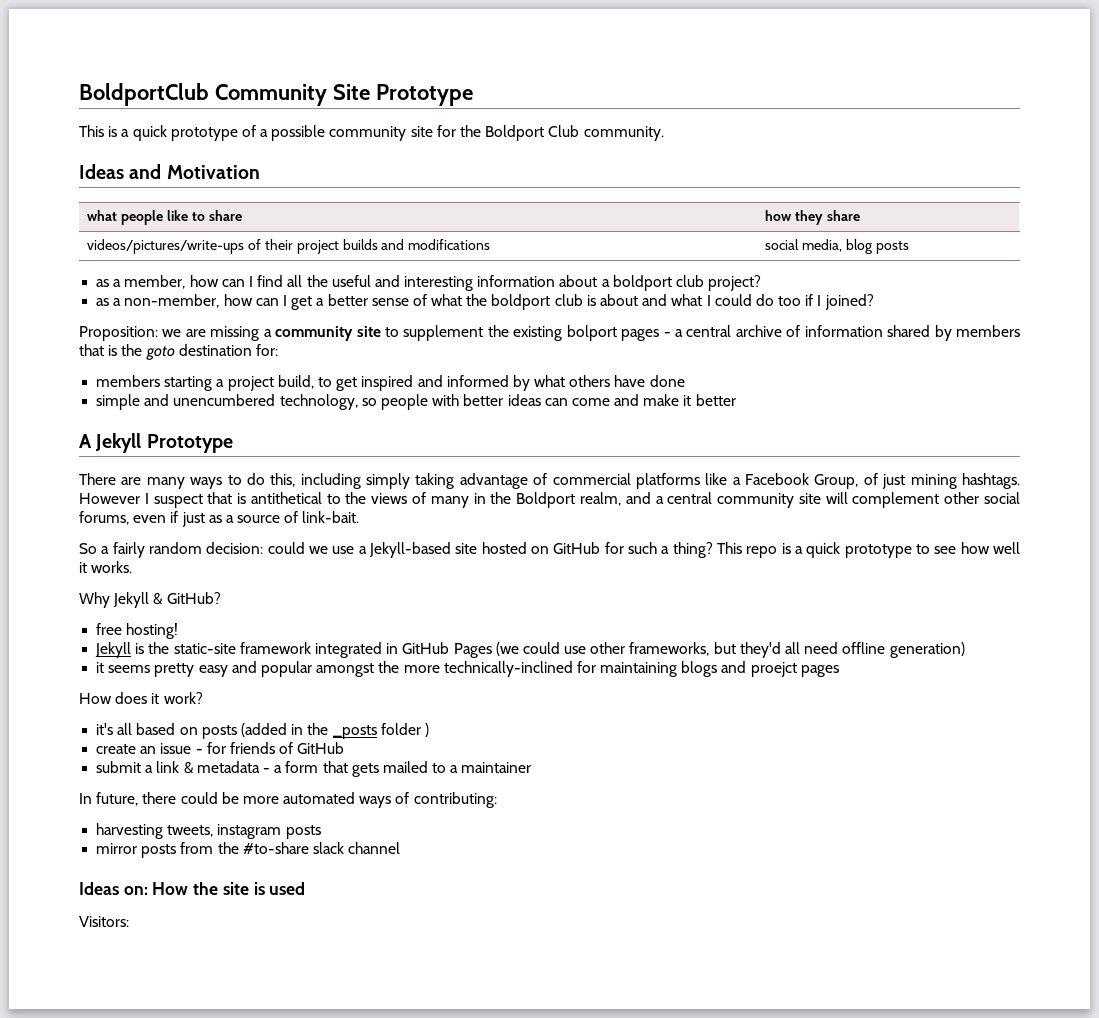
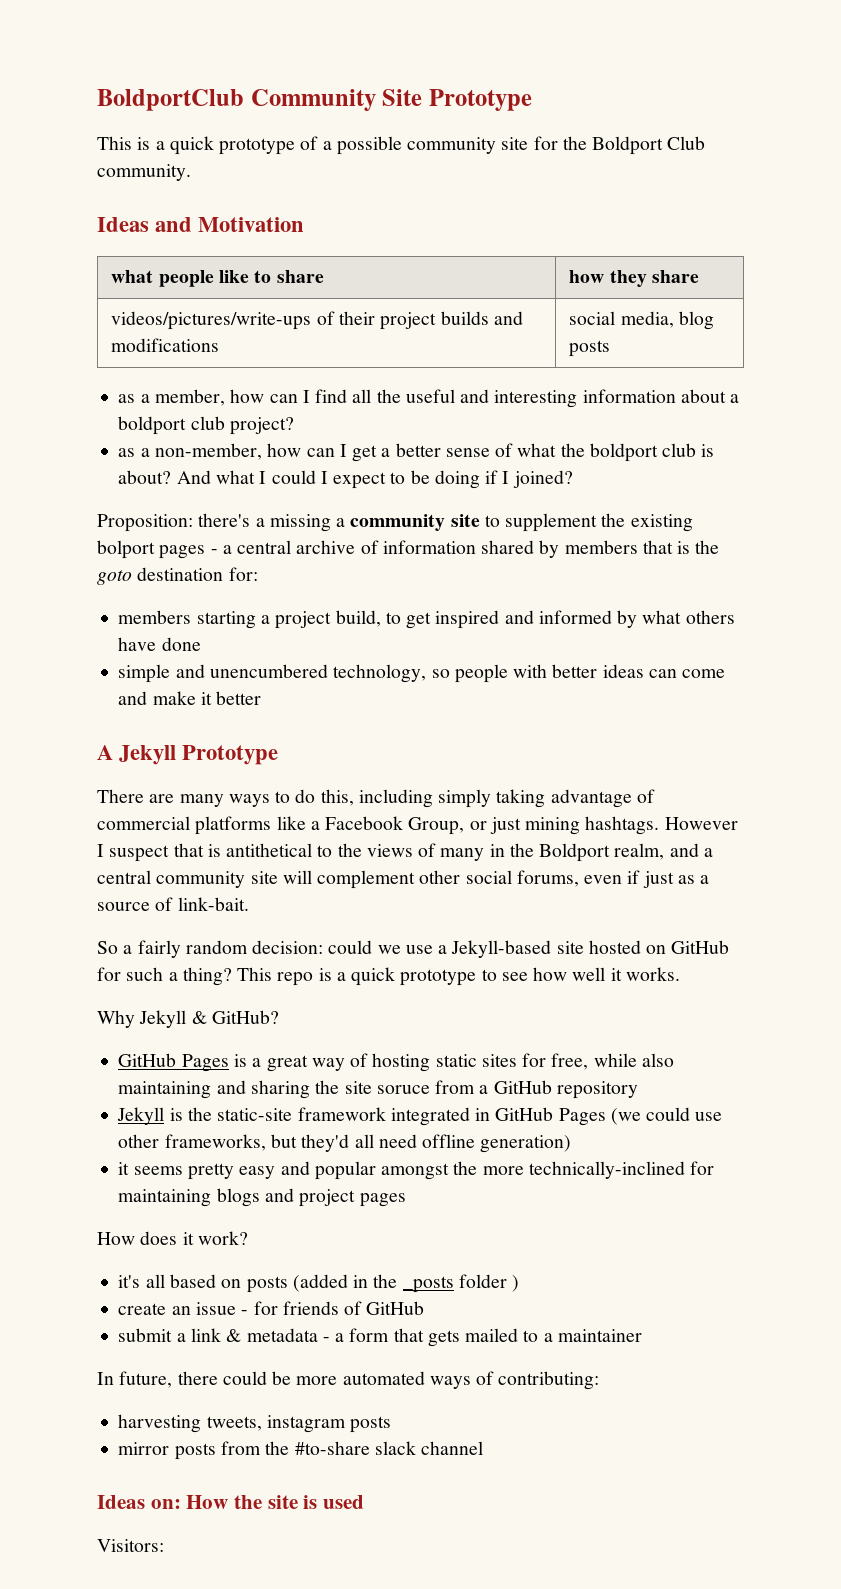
- as a non-member, how can I get a better sense of what the boldport club is about and what I could do too if I joined?
+ as a non-member, how can I get a better sense of what the boldport club is about? And what I could I expect to be doing if I joined?
- Proposition: we are missing a community site to supplement the existing bolport pages - a central archive of information shared by members that is the goto destination for:
+ Proposition: there's a missing a community site to supplement the existing bolport pages - a central archive of information shared by members that is the goto destination for:
- There are many ways to do this, including simply taking advantage of commercial platforms like a Facebook Group, of just mining hashtags.
+ There are many ways to do this, including simply taking advantage of commercial platforms like a Facebook Group, or just mining hashtags.
- free hosting!
+ GitHub Pages is a great way of hosting static sites for free, while also maintaining and sharing the site soruce from a GitHub repository
- it seems pretty easy and popular amongst the more technically-inclined for maintaining blogs and proejct pages
+ it seems pretty easy and popular amongst the more technically-inclined for maintaining blogs and project pages

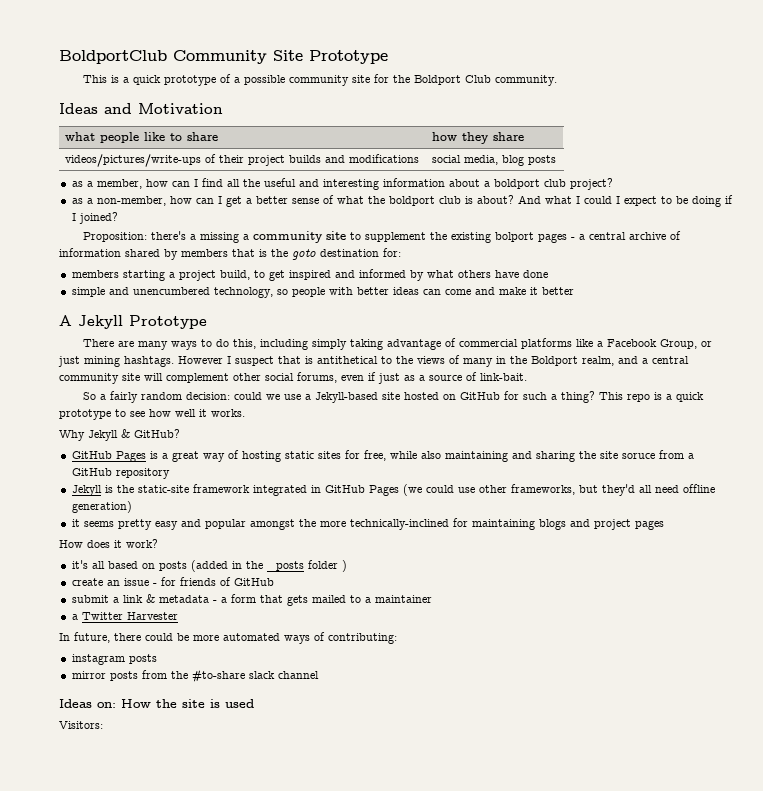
+ a Twitter Harvester
- harvesting tweets, instagram posts
+ instagram posts

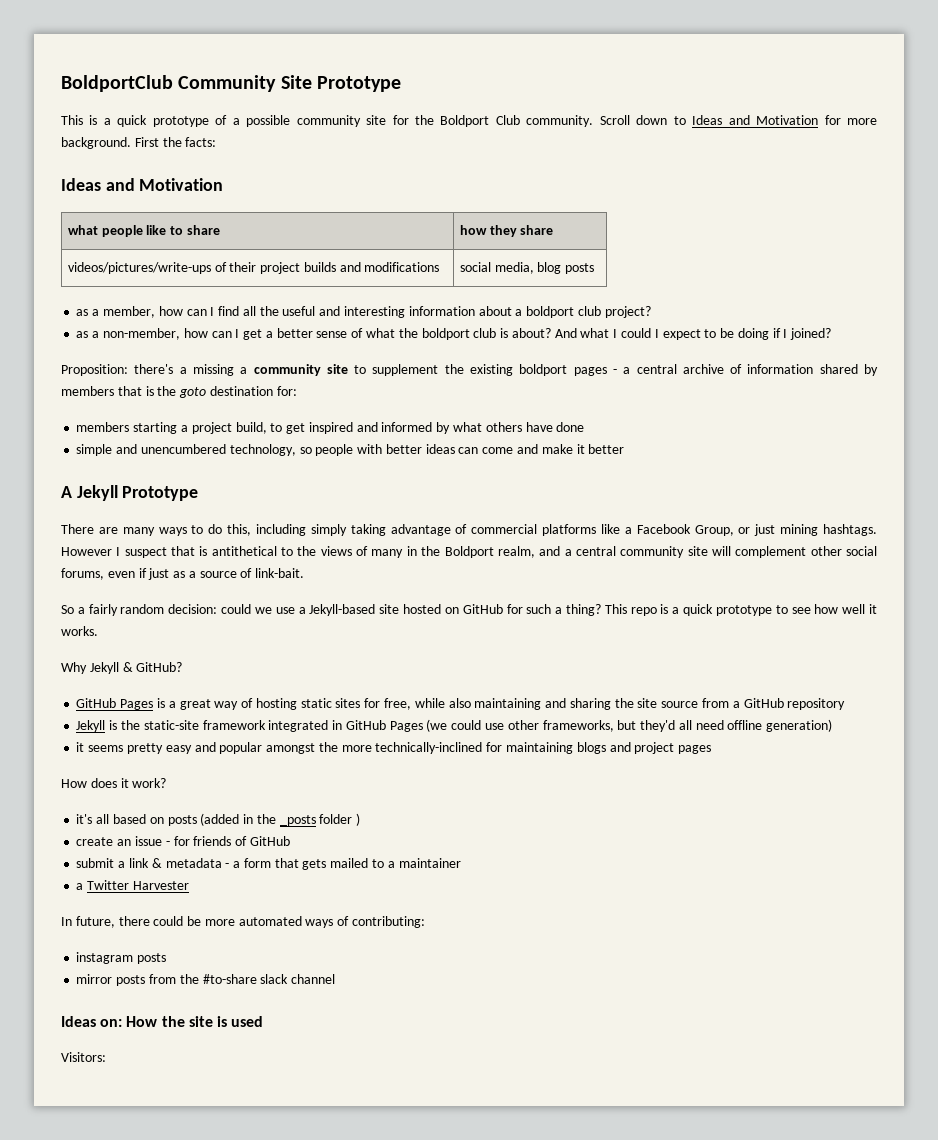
+ Scroll down to Ideas and Motivation for more background. First the facts:
- Proposition: there's a missing a community site to supplement the existing bolport pages - a central archive of information shared by members that is the goto destination for:
+ Proposition: there's a missing a community site to supplement the existing boldport pages - a central archive of information shared by members that is the goto destination for:
- GitHub Pages is a great way of hosting static sites for free, while also maintaining and sharing the site soruce from a GitHub repository
+ GitHub Pages is a great way of hosting static sites for free, while also maintaining and sharing the site source from a GitHub repository

